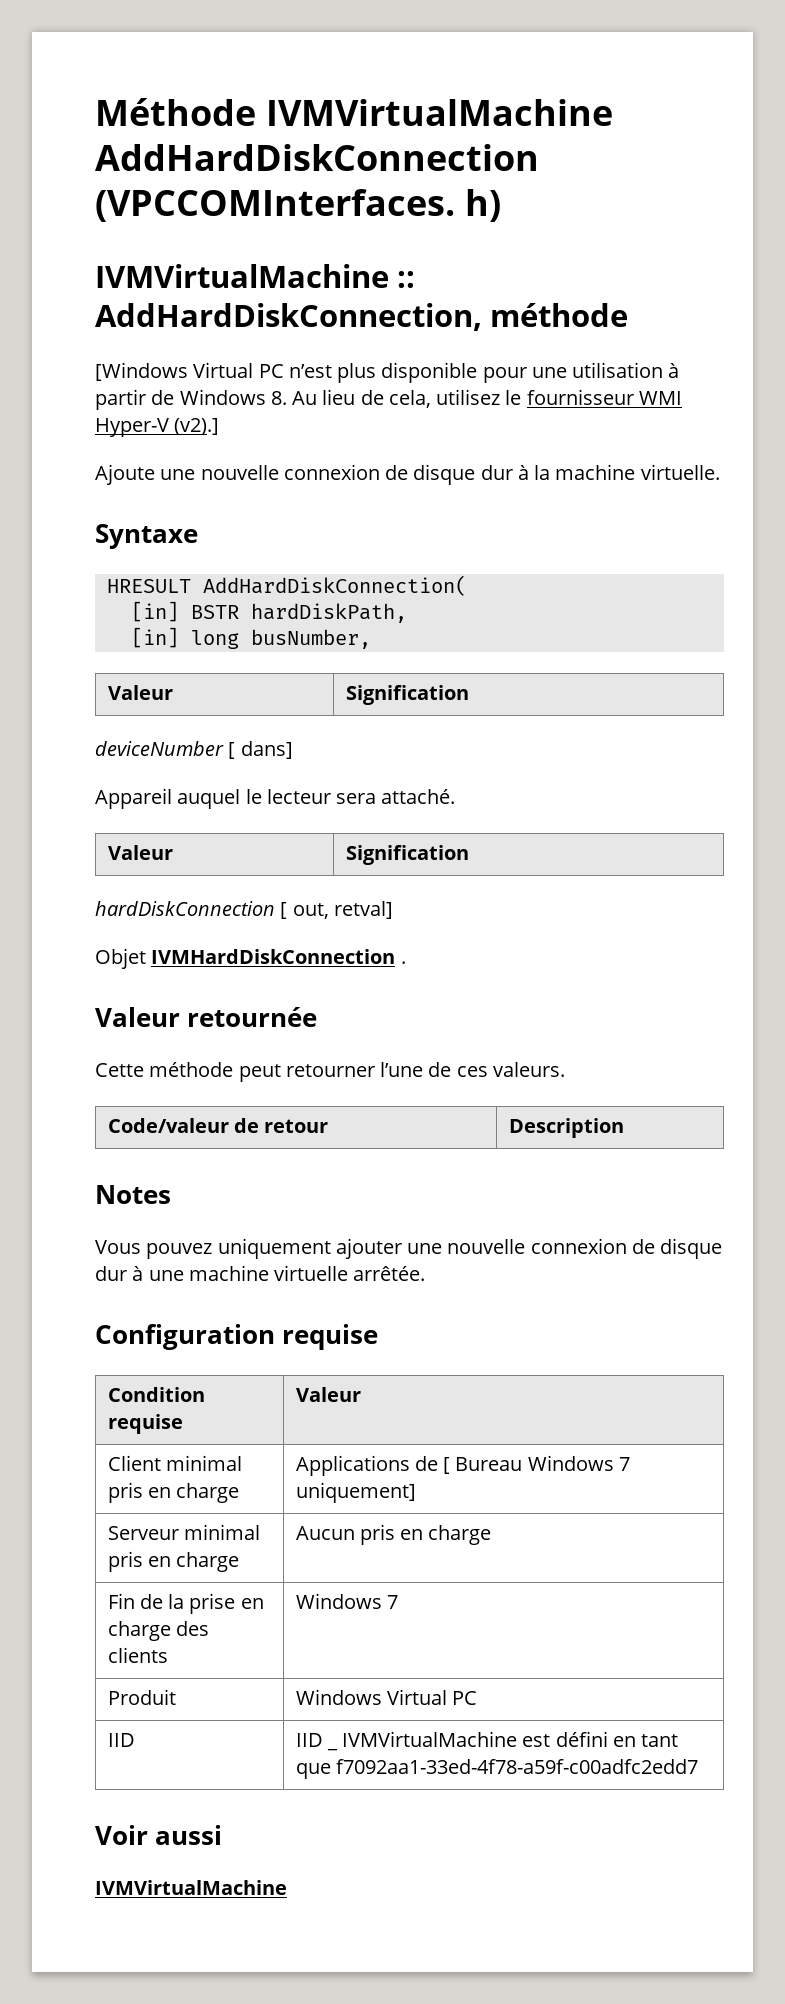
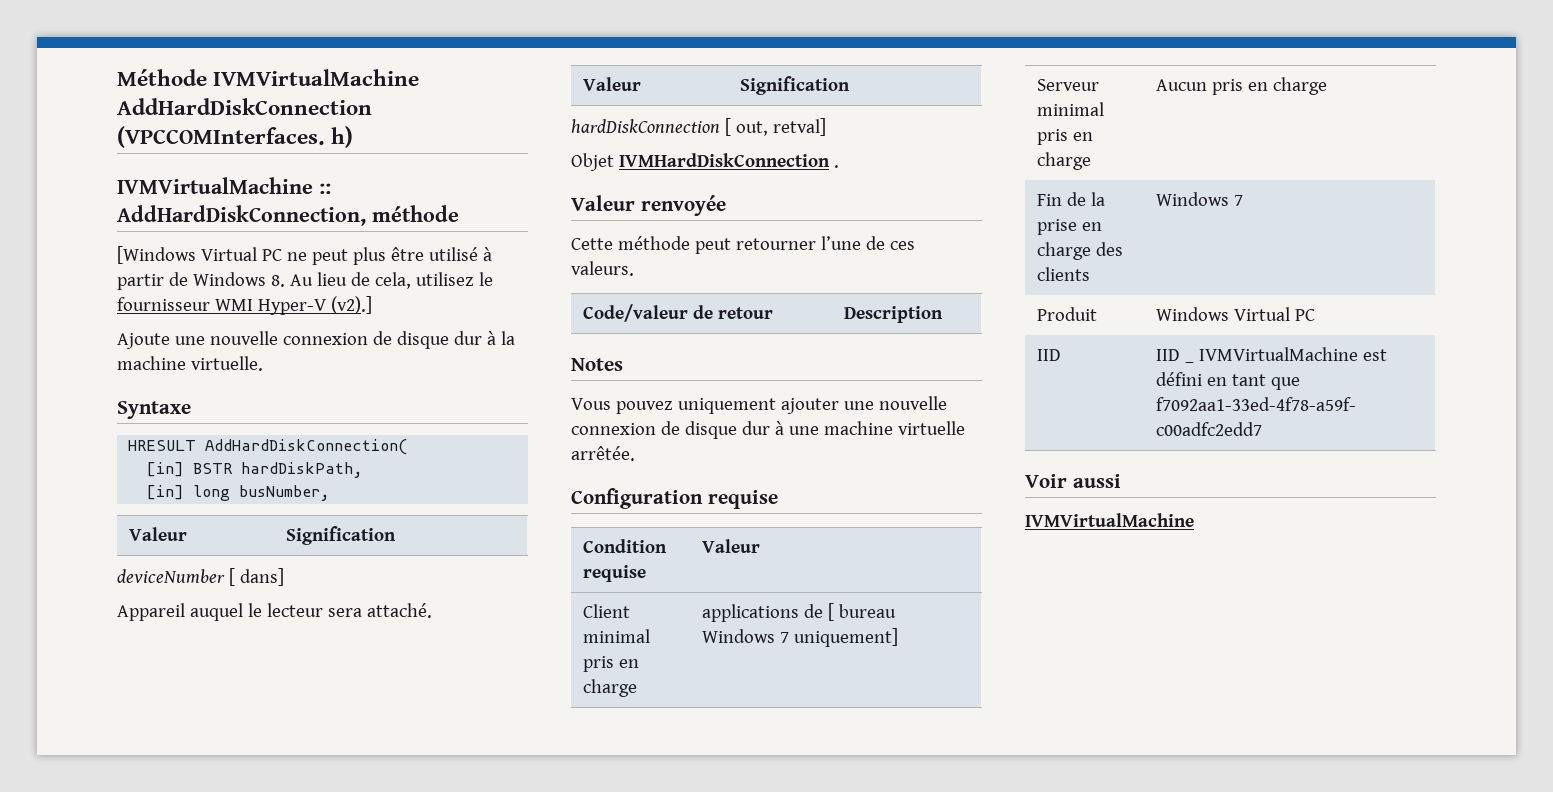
- [Windows Virtual PC n’est plus disponible pour une utilisation à partir de Windows 8. Au lieu de cela, utilisez le fournisseur WMI Hyper-V (v2).]
+ [Windows Virtual PC ne peut plus être utilisé à partir de Windows 8. Au lieu de cela, utilisez le fournisseur WMI Hyper-V (v2).]
- Valeur retournée
+ Valeur renvoyée
- Client minimal pris en charge | Applications de [ Bureau Windows 7 uniquement]
+ Client minimal pris en charge | applications de [ bureau Windows 7 uniquement]

